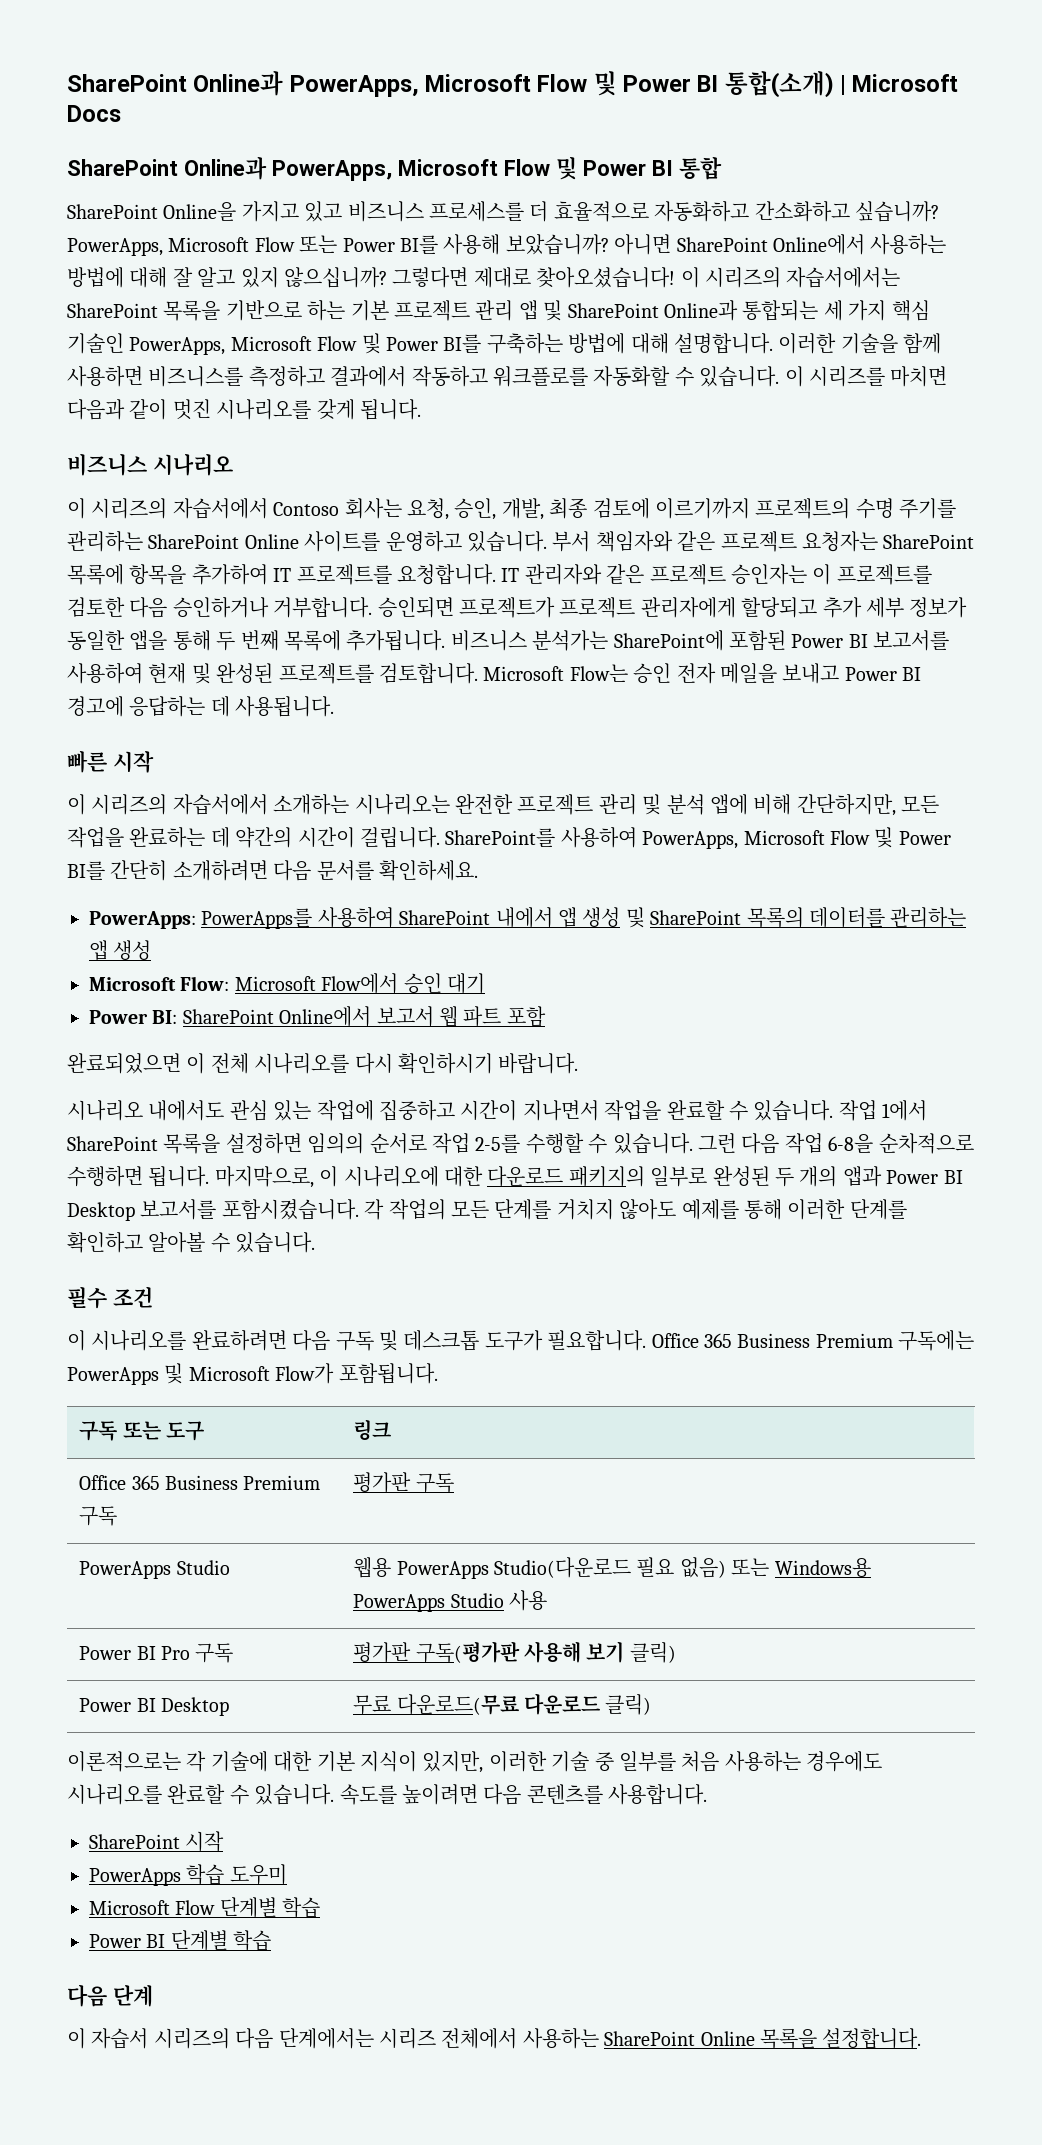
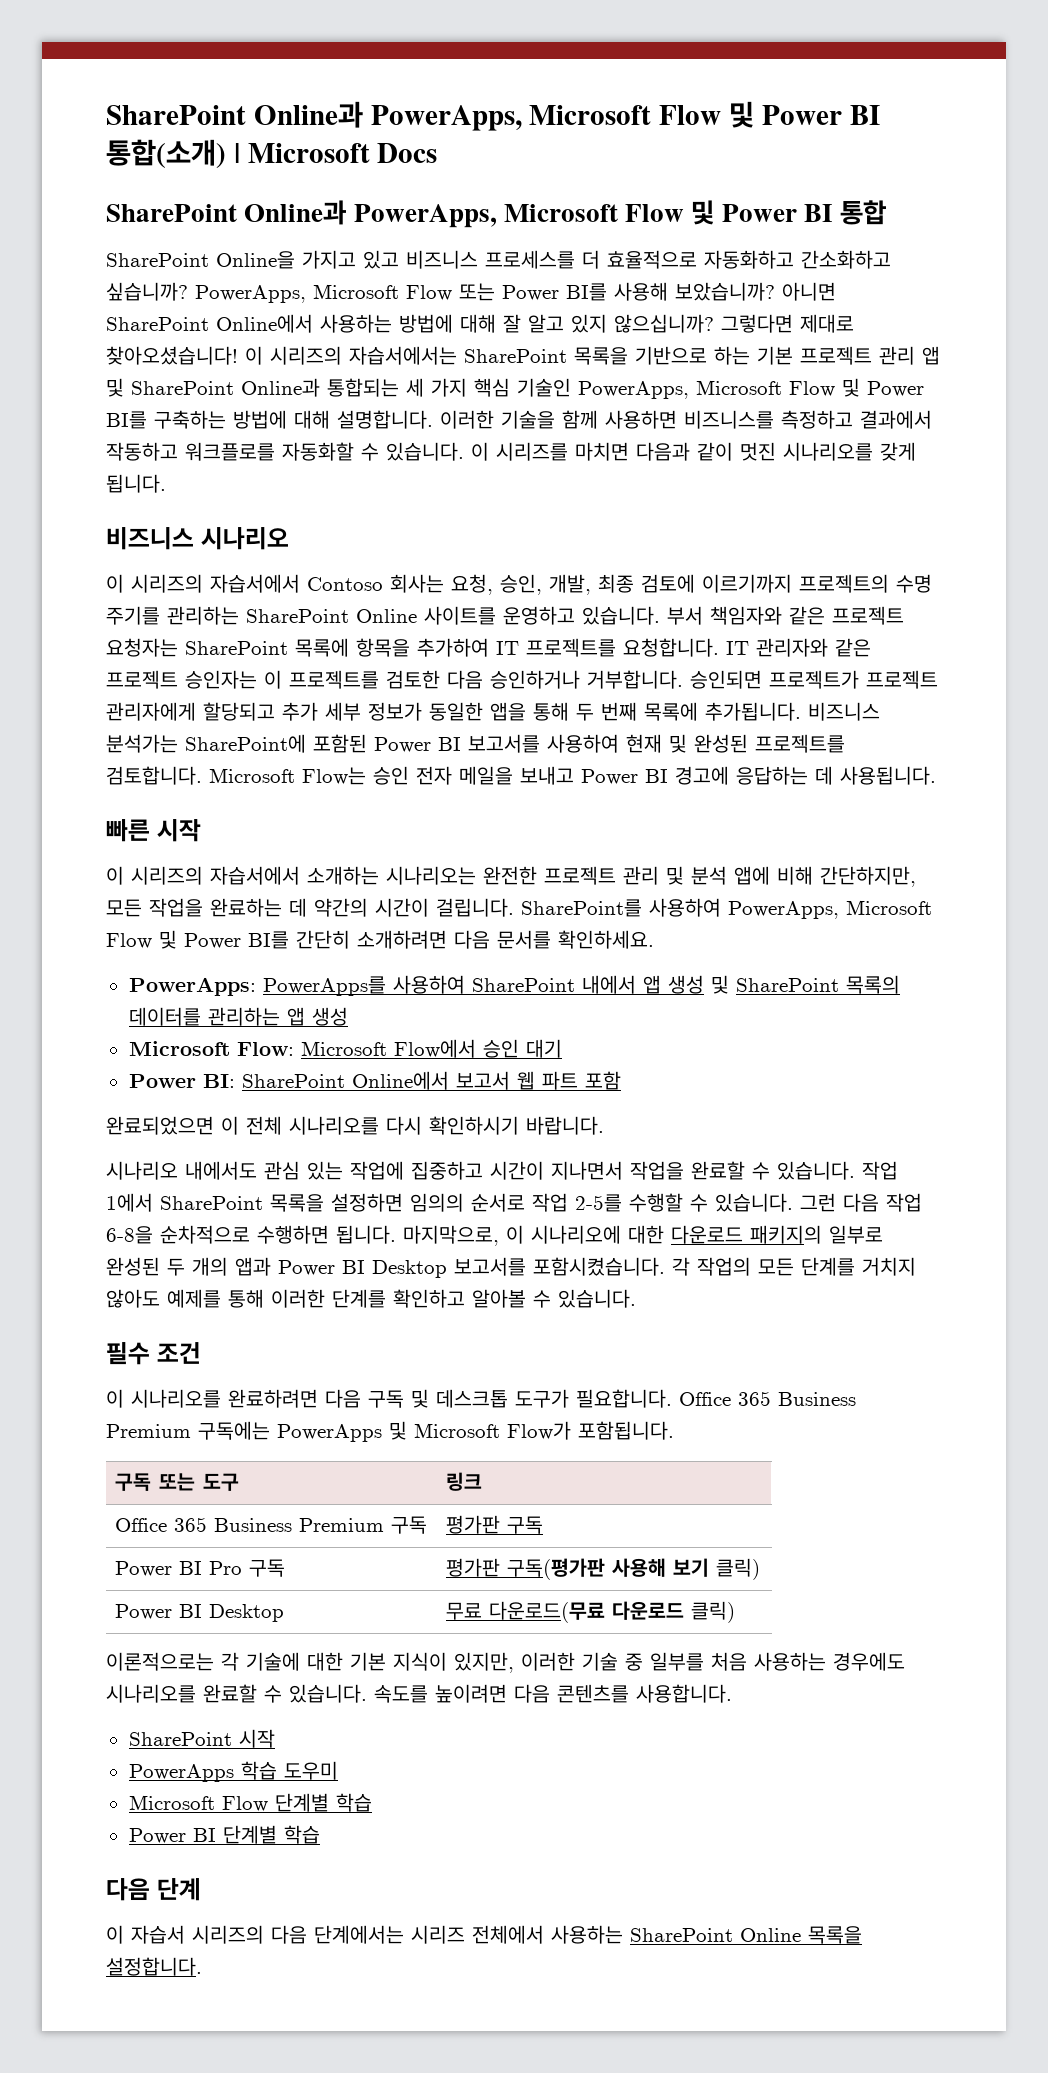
- PowerApps Studio | 웹용 PowerApps Studio(다운로드 필요 없음) 또는 Windows용 PowerApps Studio 사용

